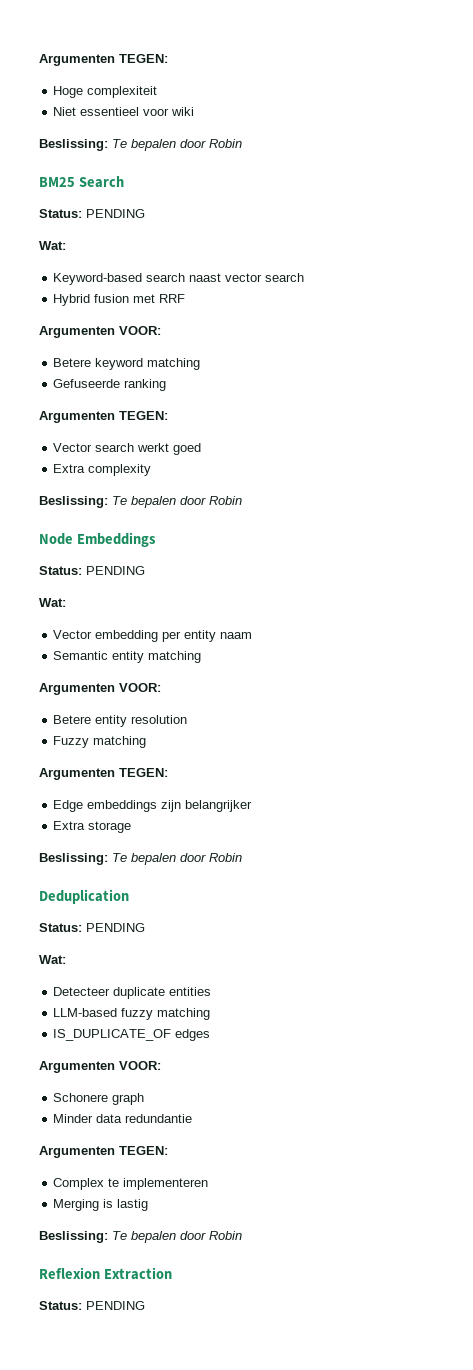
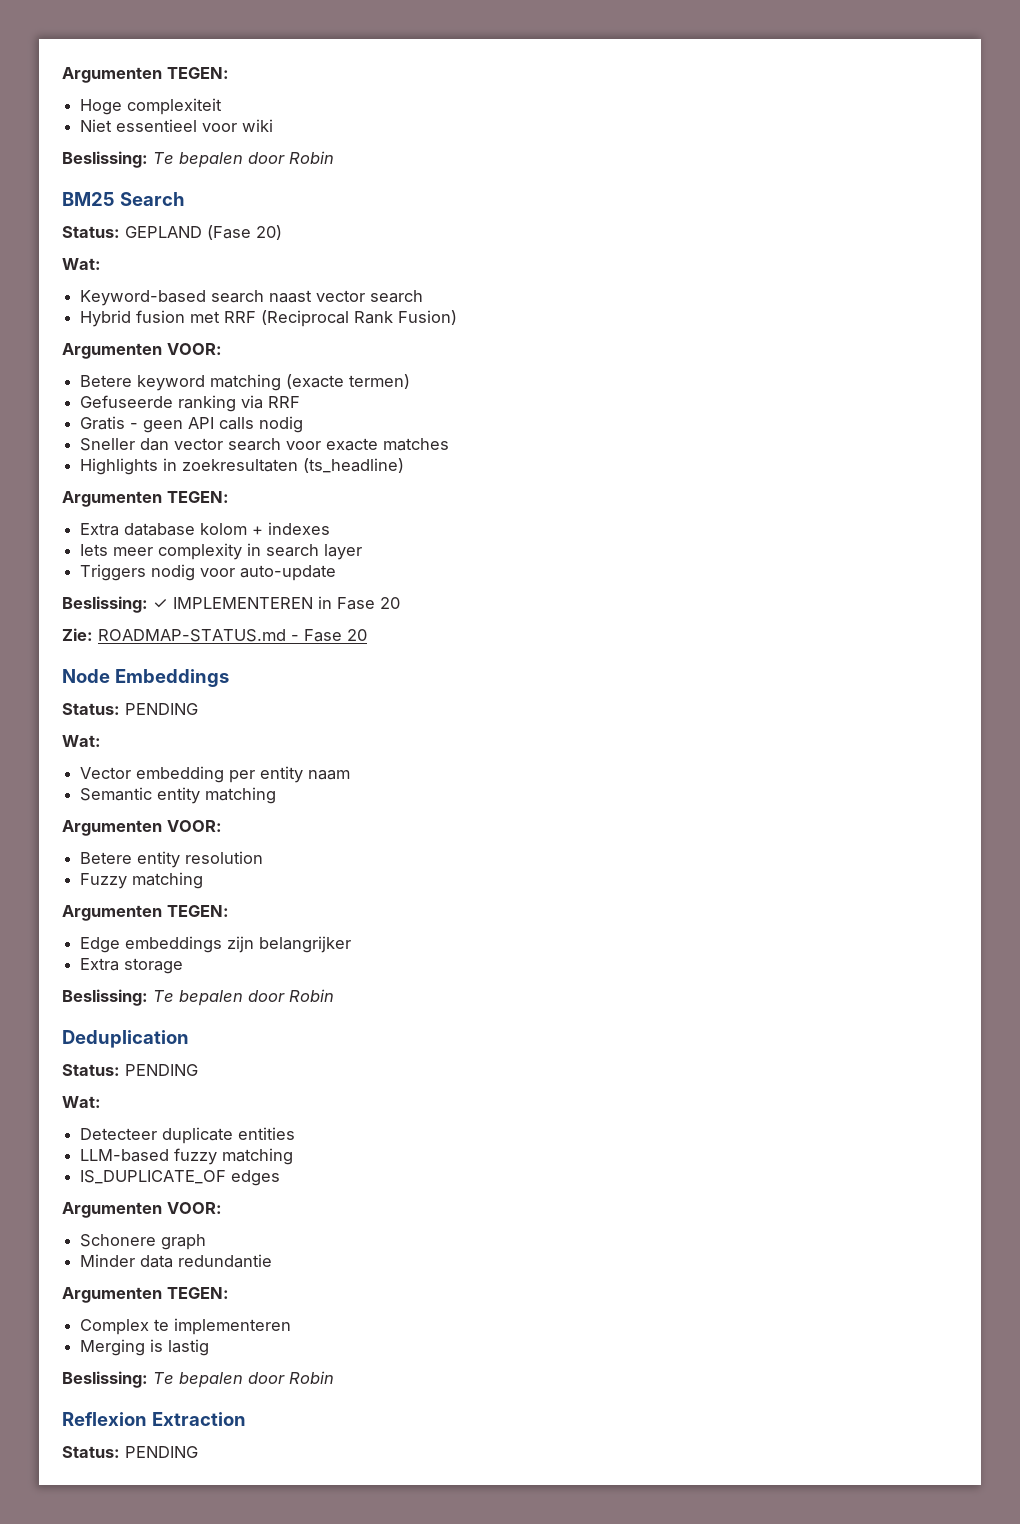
  BM25 Search
- Status: PENDING
+ Status: GEPLAND (Fase 20)
- Hybrid fusion met RRF
+ Hybrid fusion met RRF (Reciprocal Rank Fusion)
- Betere keyword matching
+ Betere keyword matching (exacte termen)
- Gefuseerde ranking
+ Gefuseerde ranking via RRF
+ Gratis - geen API calls nodig
+ Sneller dan vector search voor exacte matches
+ Highlights in zoekresultaten (ts_headline)
  Argumenten TEGEN:
- Vector search werkt goed
- Extra complexity
- Beslissing: Te bepalen door Robin
+ Extra database kolom + indexes
+ Iets meer complexity in search layer
+ Triggers nodig voor auto-update
+ Beslissing: ✓ IMPLEMENTEREN in Fase 20
+ Zie: ROADMAP-STATUS.md - Fase 20

